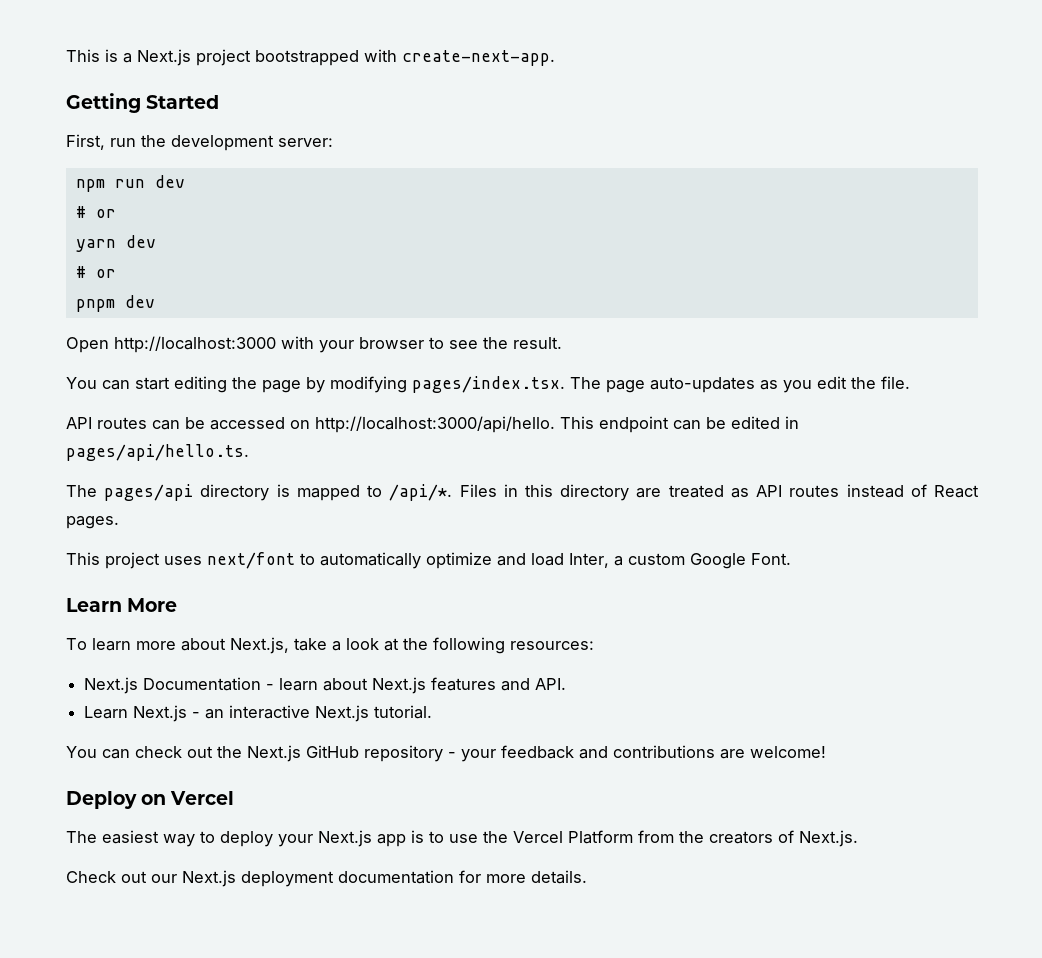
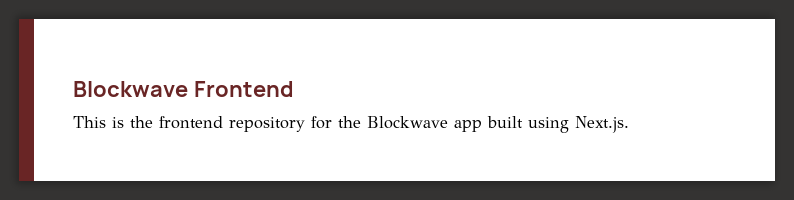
- This is a Next.js project bootstrapped with create-next-app.
- Getting Started
- First, run the development server:
- npm run dev
- # or
- yarn dev
- # or
- pnpm dev
- Open http://localhost:3000 with your browser to see the result.
- You can start editing the page by modifying pages/index.tsx. The page auto-updates as you edit the file.
- API routes can be accessed on http://localhost:3000/api/hello. This endpoint can be edited in pages/api/hello.ts.
- The pages/api directory is mapped to /api/*. Files in this directory are treated as API routes instead of React pages.
- This project uses next/font to automatically optimize and load Inter, a custom Google Font.
- Learn More
- To learn more about Next.js, take a look at the following resources:
- Next.js Documentation - learn about Next.js features and API.
- Learn Next.js - an interactive Next.js tutorial.
- You can check out the Next.js GitHub repository - your feedback and contributions are welcome!
- Deploy on Vercel
- The easiest way to deploy your Next.js app is to use the Vercel Platform from the creators of Next.js.
- Check out our Next.js deployment documentation for more details.
+ Blockwave Frontend
+ This is the frontend repository for the Blockwave app built using Next.js.

